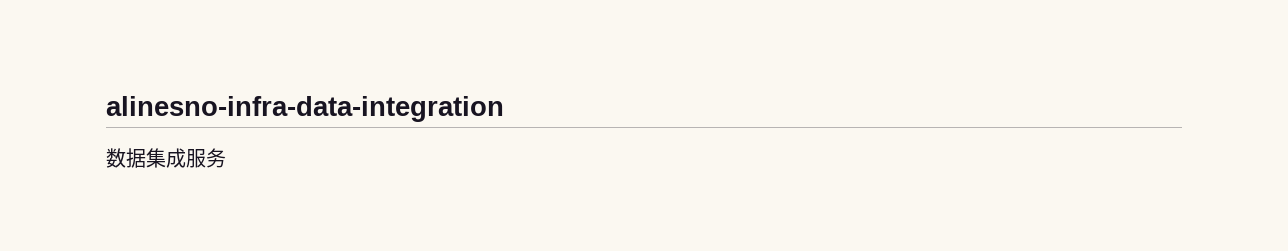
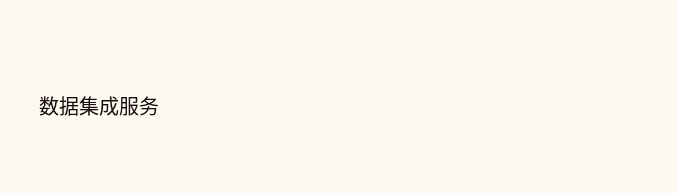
- alinesno-infra-data-integration

